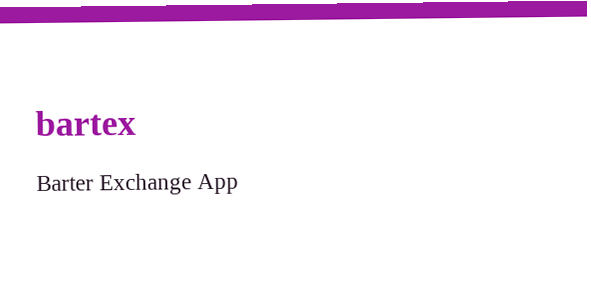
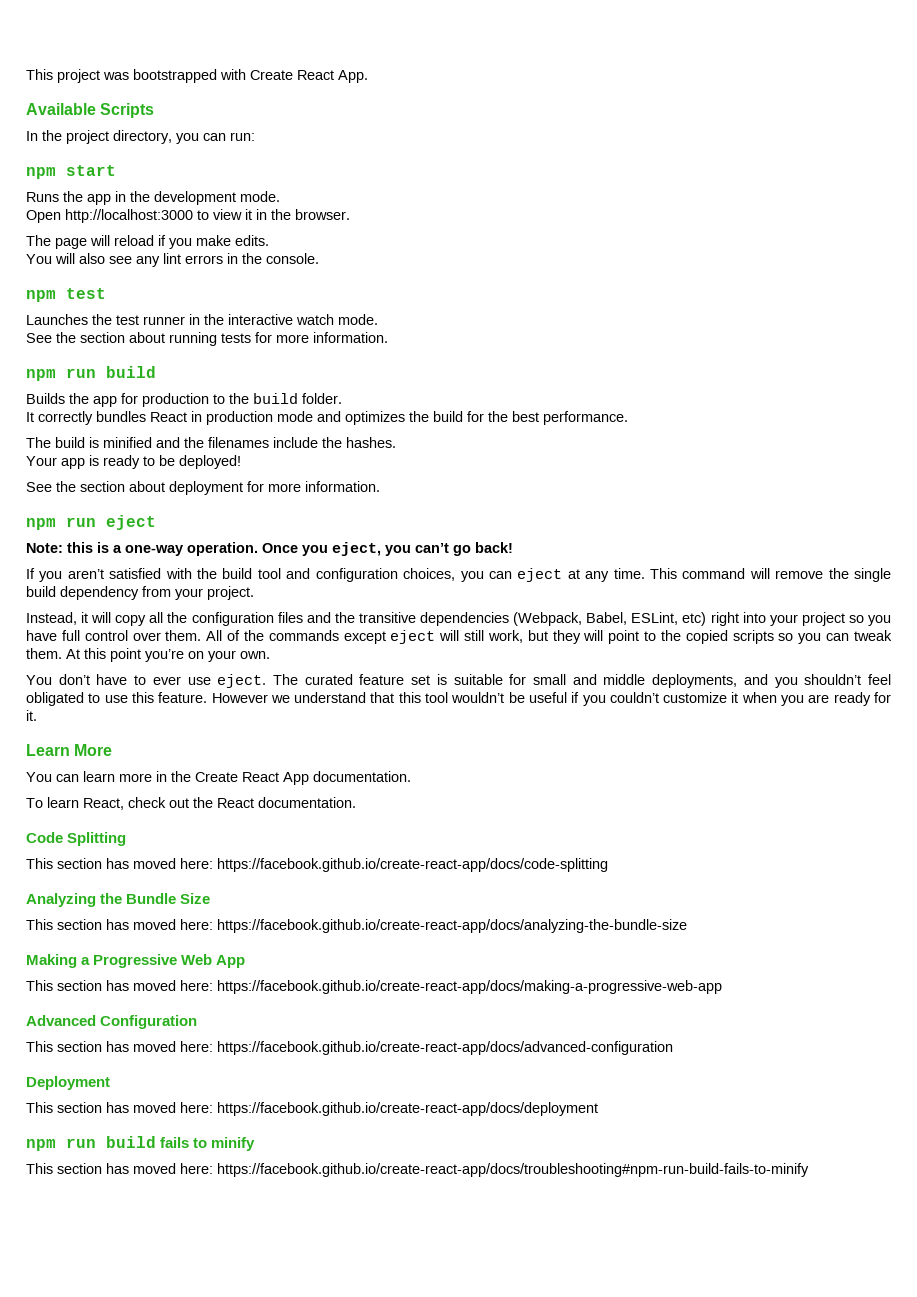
- bartex
- Barter Exchange App
+ This project was bootstrapped with Create React App.
+ Available Scripts
+ In the project directory, you can run:
+ npm start
+ Runs the app in the development mode.
+ Open http://localhost:3000 to view it in the browser.
+ The page will reload if you make edits.
+ You will also see any lint errors in the console.
+ npm test
+ Launches the test runner in the interactive watch mode.
+ See the section about running tests for more information.
+ npm run build
+ Builds the app for production to the build folder.
+ It correctly bundles React in production mode and optimizes the build for the best performance.
+ The build is minified and the filenames include the hashes.
+ Your app is ready to be deployed!
+ See the section about deployment for more information.
+ npm run eject
+ Note: this is a one-way operation. Once you eject, you can’t go back!
+ If you aren’t satisfied with the build tool and configuration choices, you can eject at any time. This command will remove the single build dependency from your project.
+ Instead, it will copy all the configuration files and the transitive dependencies (Webpack, Babel, ESLint, etc) right into your project so you have full control over them. All of the commands except eject will still work, but they will point to the copied scripts so you can tweak them. At this point you’re on your own.
+ You don’t have to ever use eject. The curated feature set is suitable for small and middle deployments, and you shouldn’t feel obligated to use this feature. However we understand that this tool wouldn’t be useful if you couldn’t customize it when you are ready for it.
+ Learn More
+ You can learn more in the Create React App documentation.
+ To learn React, check out the React documentation.
+ Code Splitting
+ This section has moved here: https://facebook.github.io/create-react-app/docs/code-splitting
+ Analyzing the Bundle Size
+ This section has moved here: https://facebook.github.io/create-react-app/docs/analyzing-the-bundle-size
+ Making a Progressive Web App
+ This section has moved here: https://facebook.github.io/create-react-app/docs/making-a-progressive-web-app
+ Advanced Configuration
+ This section has moved here: https://facebook.github.io/create-react-app/docs/advanced-configuration
+ Deployment
+ This section has moved here: https://facebook.github.io/create-react-app/docs/deployment
+ npm run build fails to minify
+ This section has moved here: https://facebook.github.io/create-react-app/docs/troubleshooting#npm-run-build-fails-to-minify

